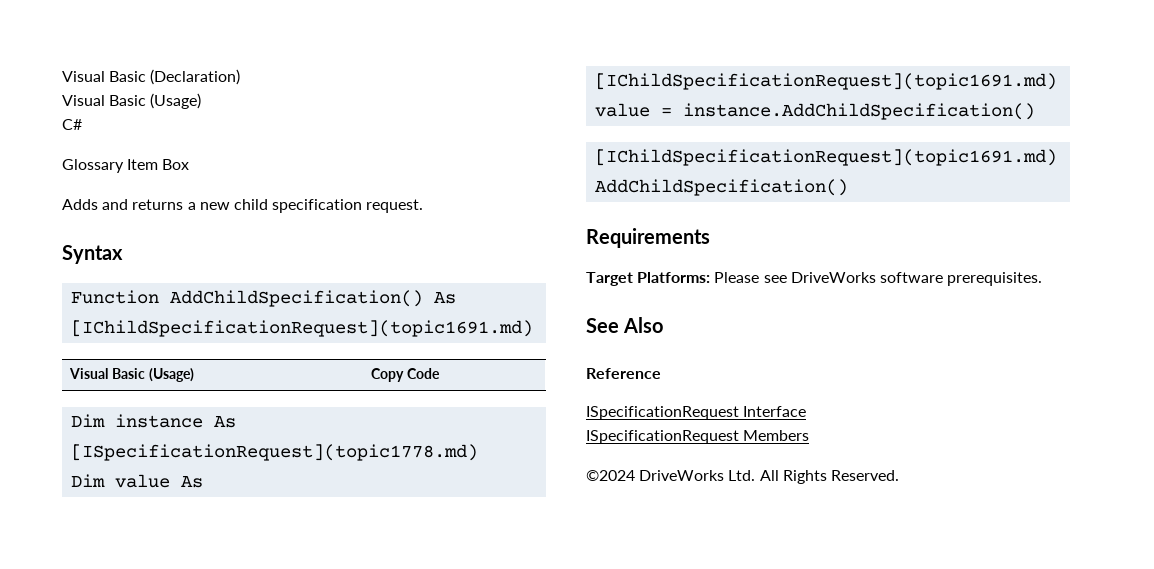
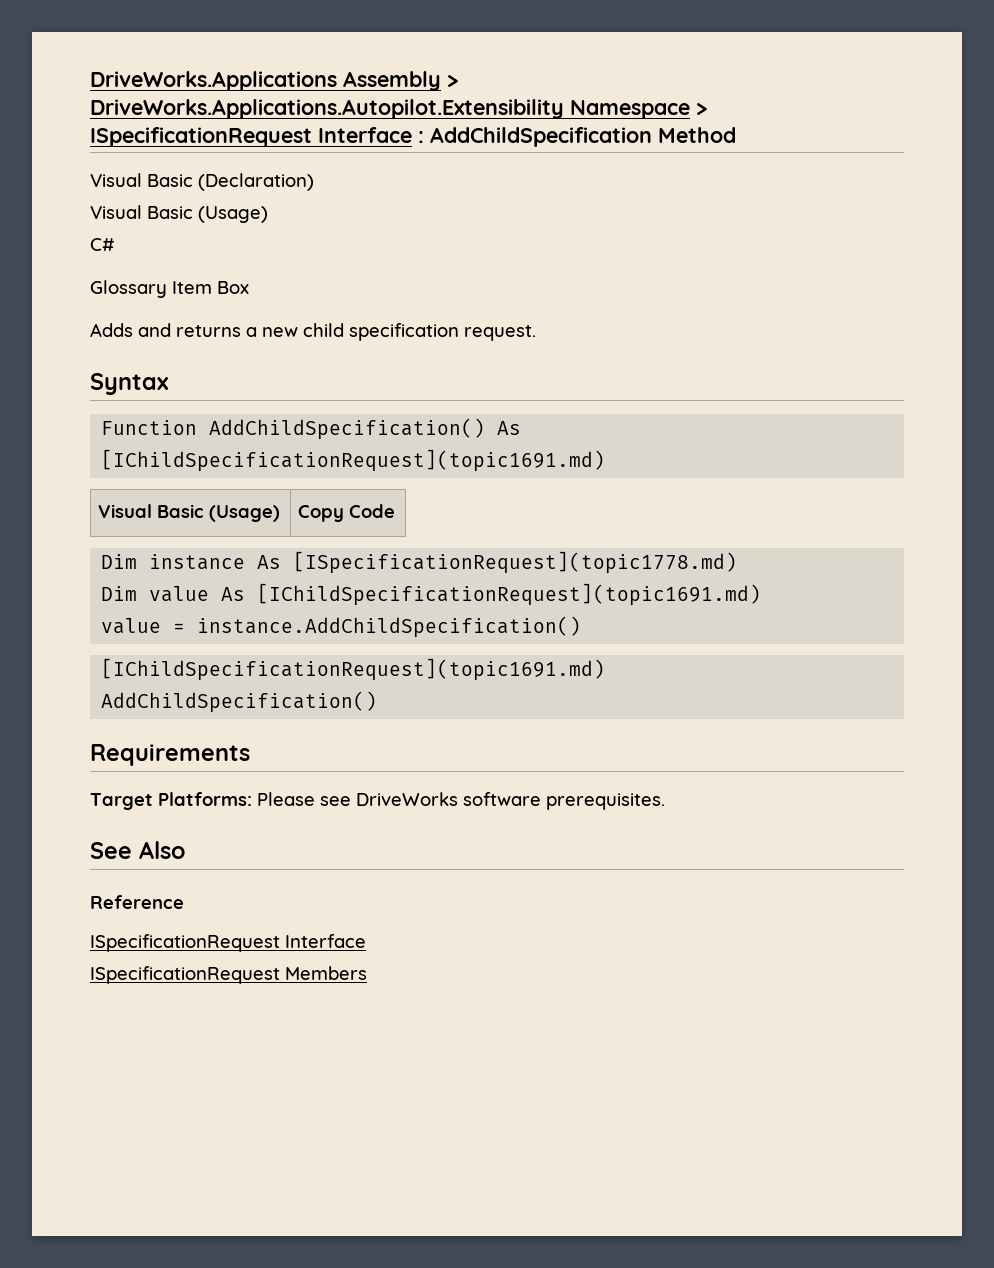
+ DriveWorks.Applications Assembly > DriveWorks.Applications.Autopilot.Extensibility Namespace > ISpecificationRequest Interface : AddChildSpecification Method
- ©2024 DriveWorks Ltd. All Rights Reserved.

